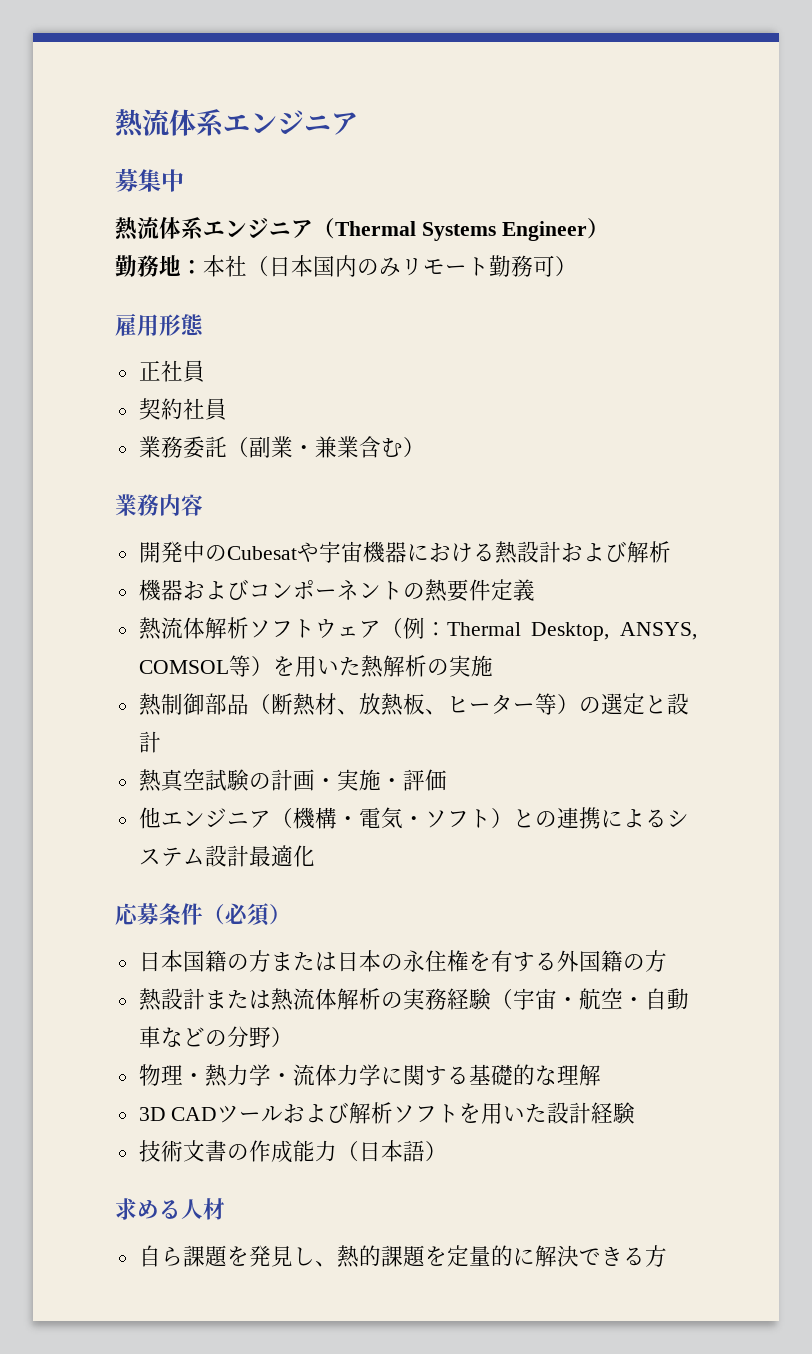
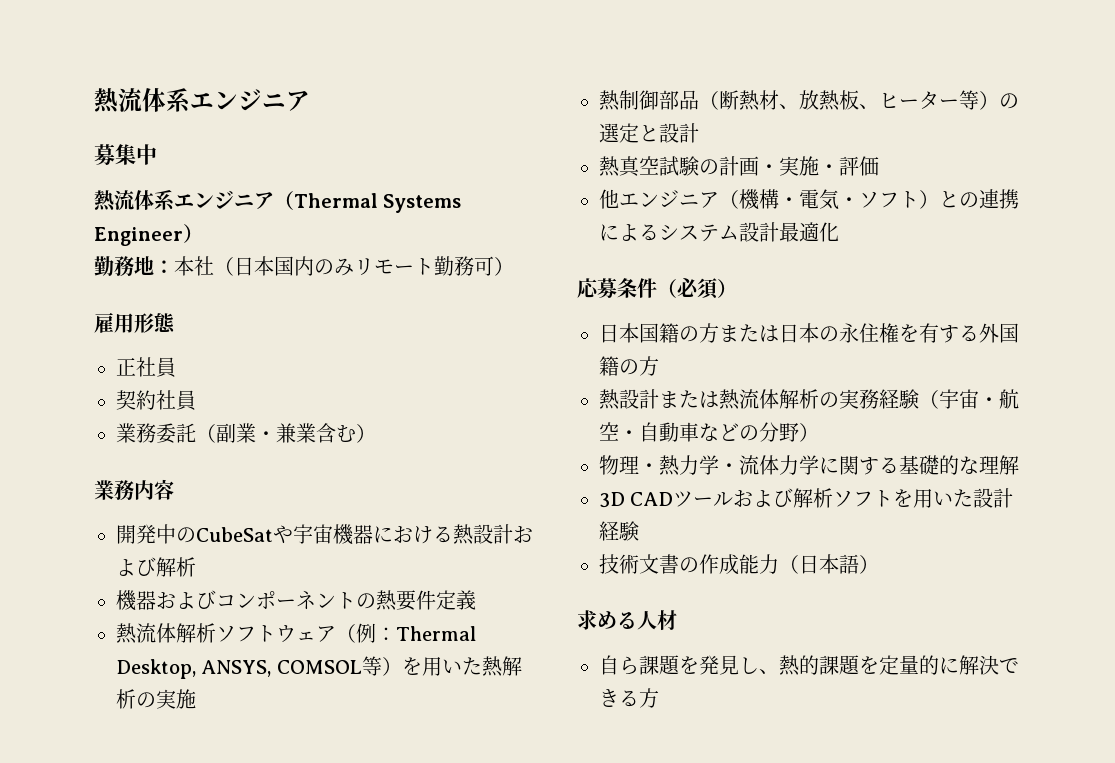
- 開発中のCubesatや宇宙機器における熱設計および解析
+ 開発中のCubeSatや宇宙機器における熱設計および解析

